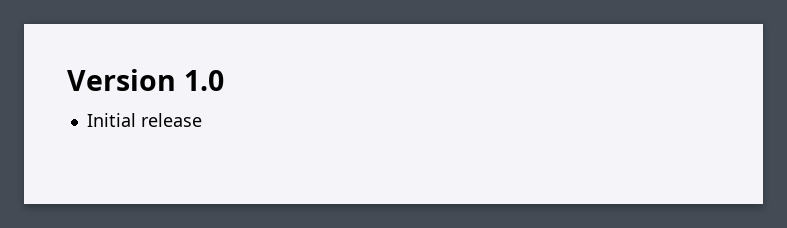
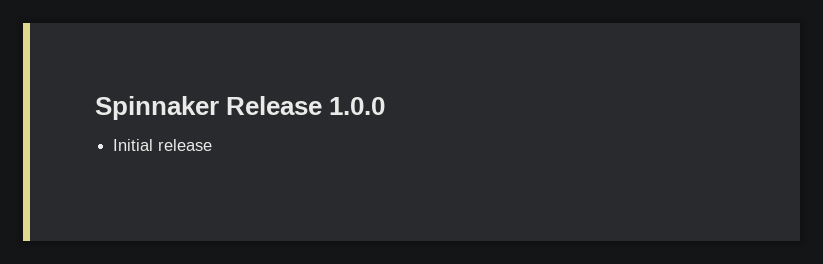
- Version 1.0
+ Spinnaker Release 1.0.0

